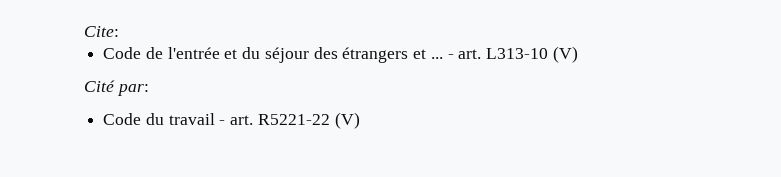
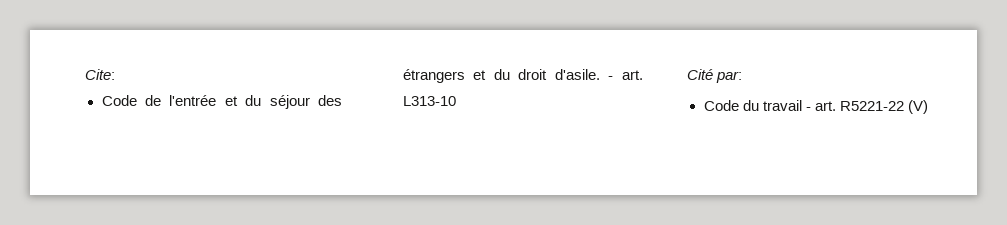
- Code de l'entrée et du séjour des étrangers et ...
+ Code de l'entrée et du séjour des étrangers et du droit d'asile.
- - art. L313-10 (V)
+ - art. L313-10

